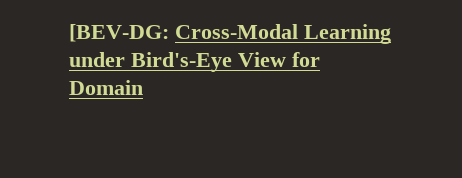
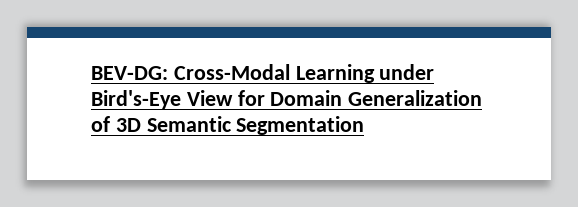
- [BEV-DG: Cross-Modal Learning under Bird's-Eye View for Domain
+ BEV-DG: Cross-Modal Learning under Bird's-Eye View for Domain Generalization of 3D Semantic Segmentation

